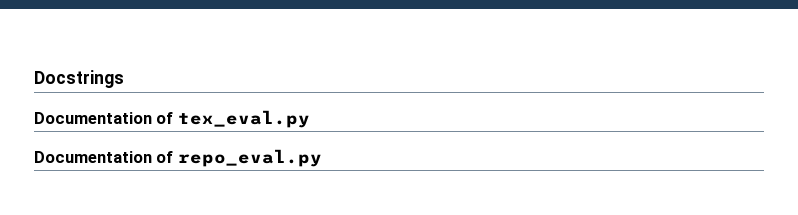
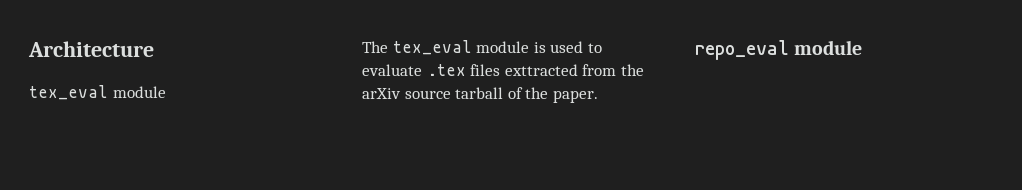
- Docstrings
- Documentation of tex_eval.py
- Documentation of repo_eval.py
+ Architecture
+ tex_eval module
+ The tex_eval module is used to evaluate .tex files exttracted from the arXiv source tarball of the paper.
+ repo_eval module

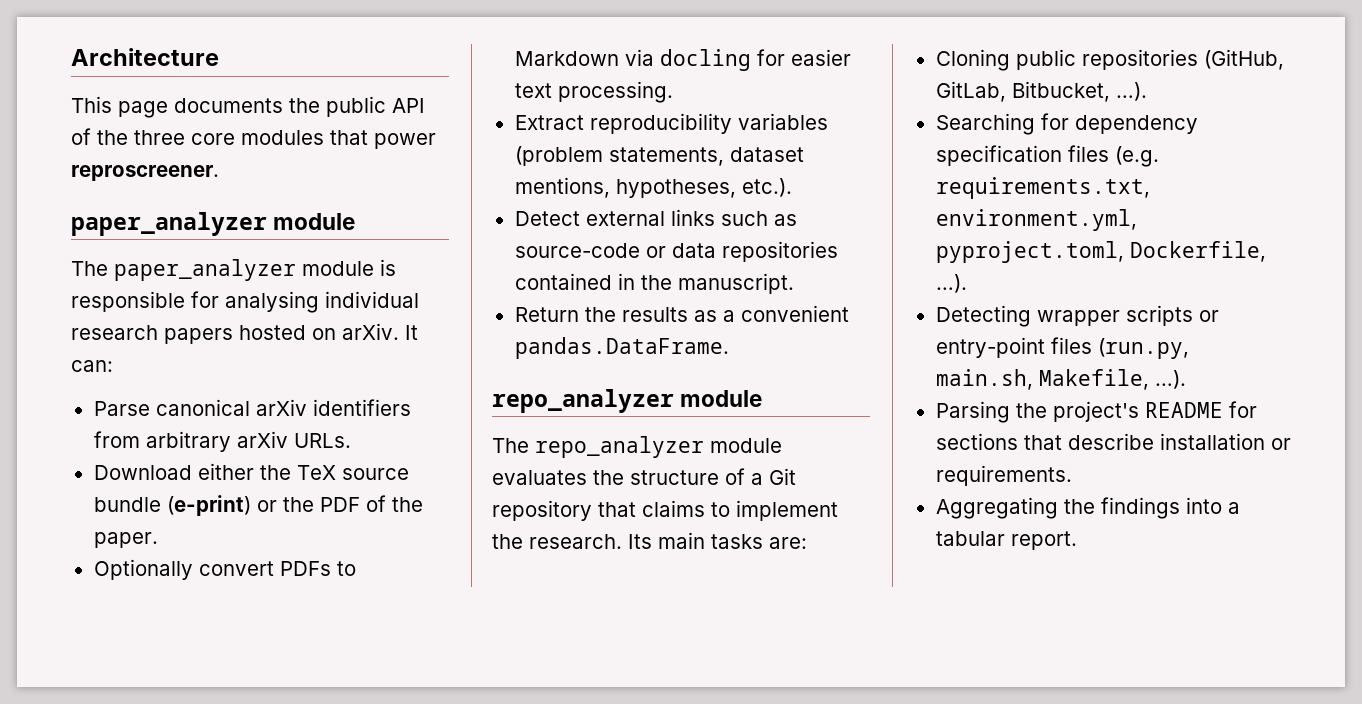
  Architecture
- tex_eval module
- The tex_eval module is used to evaluate .tex files exttracted from the arXiv source tarball of the paper.
- repo_eval module
+ This page documents the public API of the three core modules that power reproscreener.
+ paper_analyzer module
+ The paper_analyzer module is responsible for analysing individual research papers hosted on arXiv. It can:
+ Parse canonical arXiv identifiers from arbitrary arXiv URLs.
+ Download either the TeX source bundle (e-print) or the PDF of the paper.
+ Optionally convert PDFs to Markdown via docling for easier text processing.
+ Extract reproducibility variables (problem statements, dataset mentions, hypotheses, etc.).
+ Detect external links such as source-code or data repositories contained in the manuscript.
+ Return the results as a convenient pandas.DataFrame.
+ repo_analyzer module
+ The repo_analyzer module evaluates the structure of a Git repository that claims to implement the research. Its main tasks are:
+ Cloning public repositories (GitHub, GitLab, Bitbucket, …).
+ Searching for dependency specification files (e.g. requirements.txt, environment.yml, pyproject.toml, Dockerfile, …).
+ Detecting wrapper scripts or entry-point files (run.py, main.sh, Makefile, …).
+ Parsing the project's README for sections that describe installation or requirements.
+ Aggregating the findings into a tabular report.

